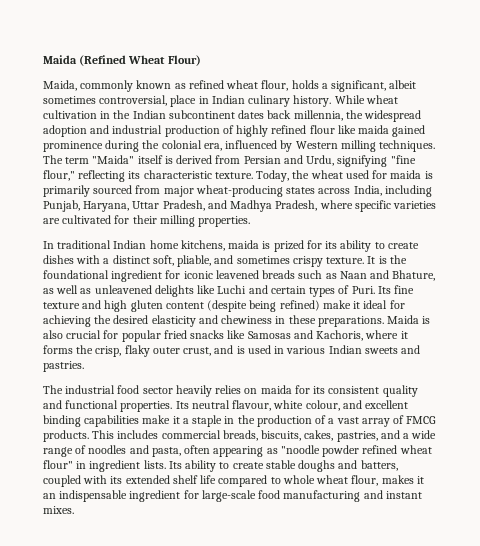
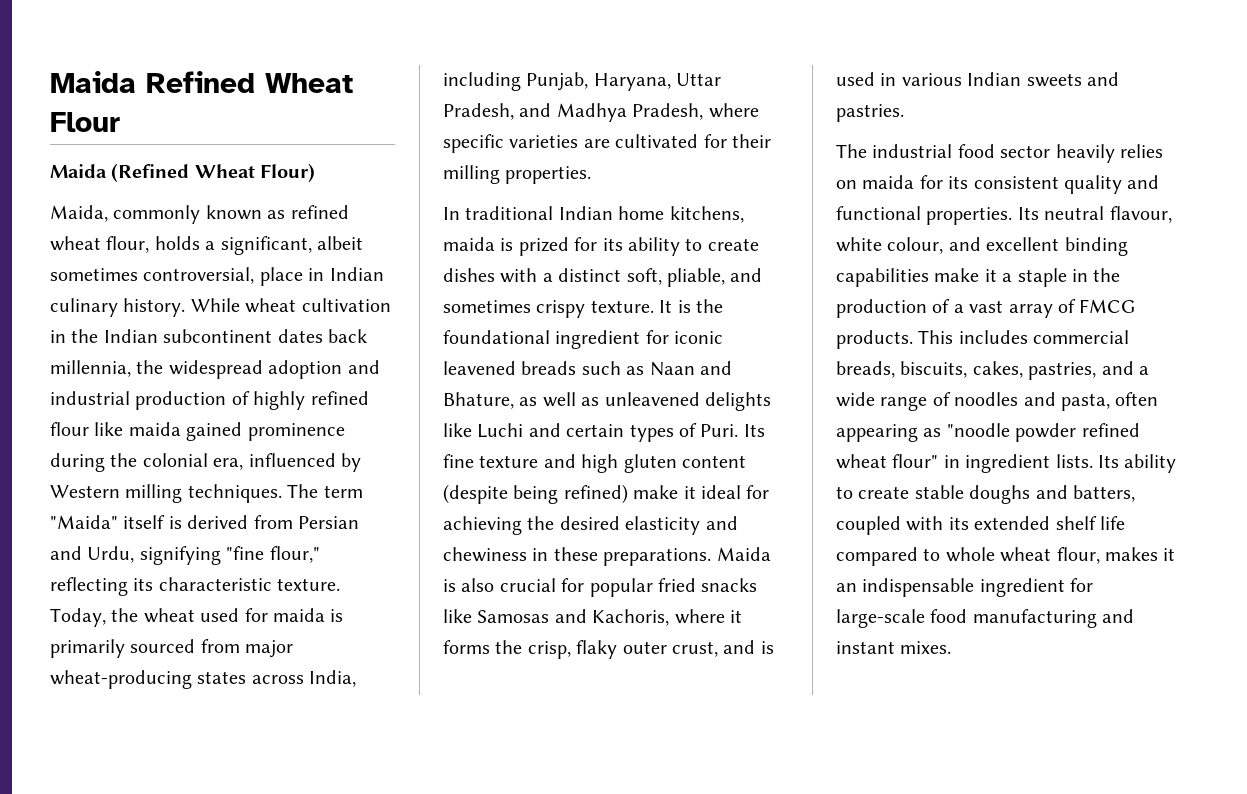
+ Maida Refined Wheat Flour

